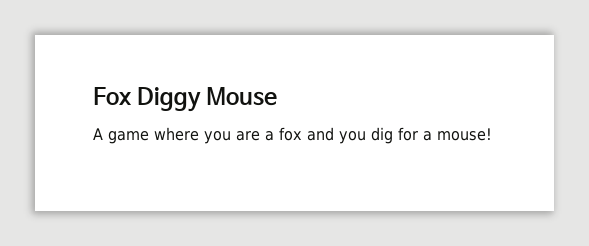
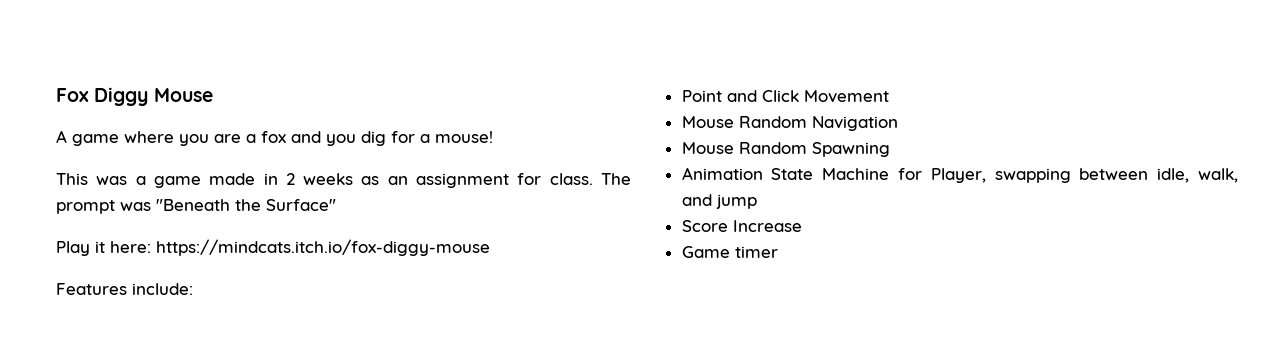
+ This was a game made in 2 weeks as an assignment for class. The prompt was "Beneath the Surface"
+ Play it here: https://mindcats.itch.io/fox-diggy-mouse
+ Features include:
+ Point and Click Movement
+ Mouse Random Navigation
+ Mouse Random Spawning
+ Animation State Machine for Player, swapping between idle, walk, and jump
+ Score Increase
+ Game timer

